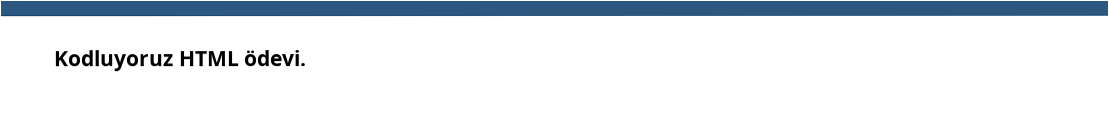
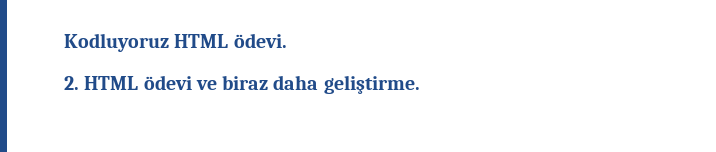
+ 2. HTML ödevi ve biraz daha geliştirme.

